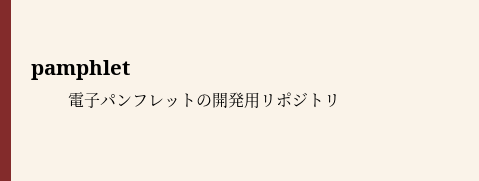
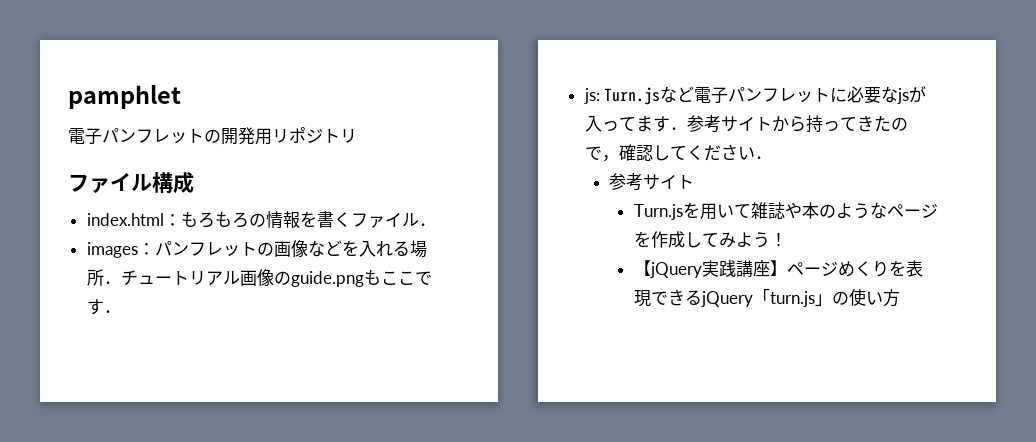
+ ファイル構成
+ index.html：もろもろの情報を書くファイル．
+ images：パンフレットの画像などを入れる場所．チュートリアル画像のguide.pngもここです．
+ js: Turn.jsなど電子パンフレットに必要なjsが入ってます．参考サイトから持ってきたので，確認してください．
+ 参考サイト
+ Turn.jsを用いて雑誌や本のようなページを作成してみよう！
+ 【jQuery実践講座】ページめくりを表現できるjQuery「turn.js」の使い方

